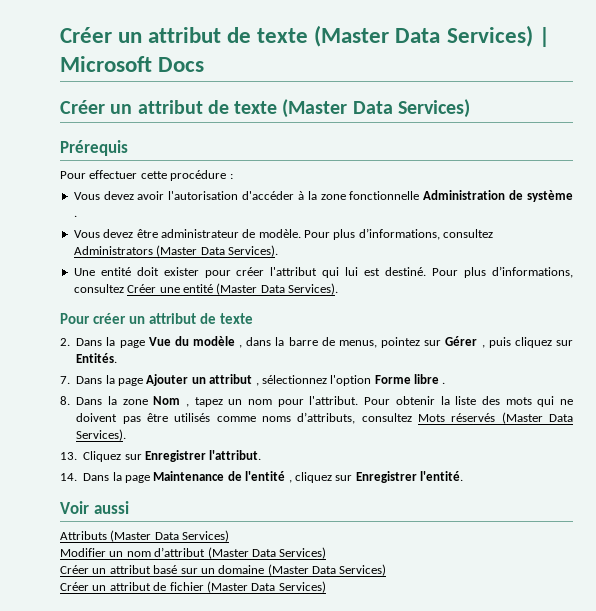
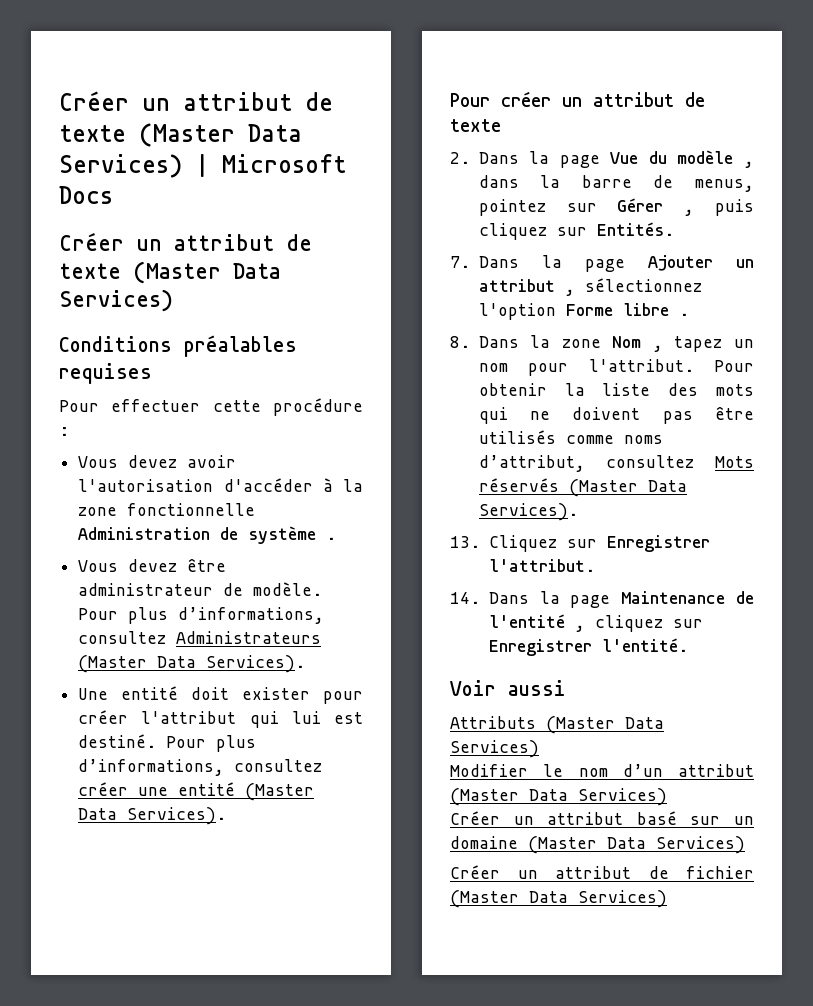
- Prérequis
+ Conditions préalables requises
- Pour plus d’informations, consultez Administrators (Master Data Services).
+ Pour plus d’informations, consultez Administrateurs (Master Data Services).
- Pour plus d’informations, consultez Créer une entité (Master Data Services).
+ Pour plus d’informations, consultez créer une entité (Master Data Services).
- Pour obtenir la liste des mots qui ne doivent pas être utilisés comme noms d’attributs, consultez Mots réservés (Master Data Services).
+ Pour obtenir la liste des mots qui ne doivent pas être utilisés comme noms d’attribut, consultez Mots réservés (Master Data Services).
- Modifier un nom d’attribut (Master Data Services)
+ Modifier le nom d’un attribut (Master Data Services)

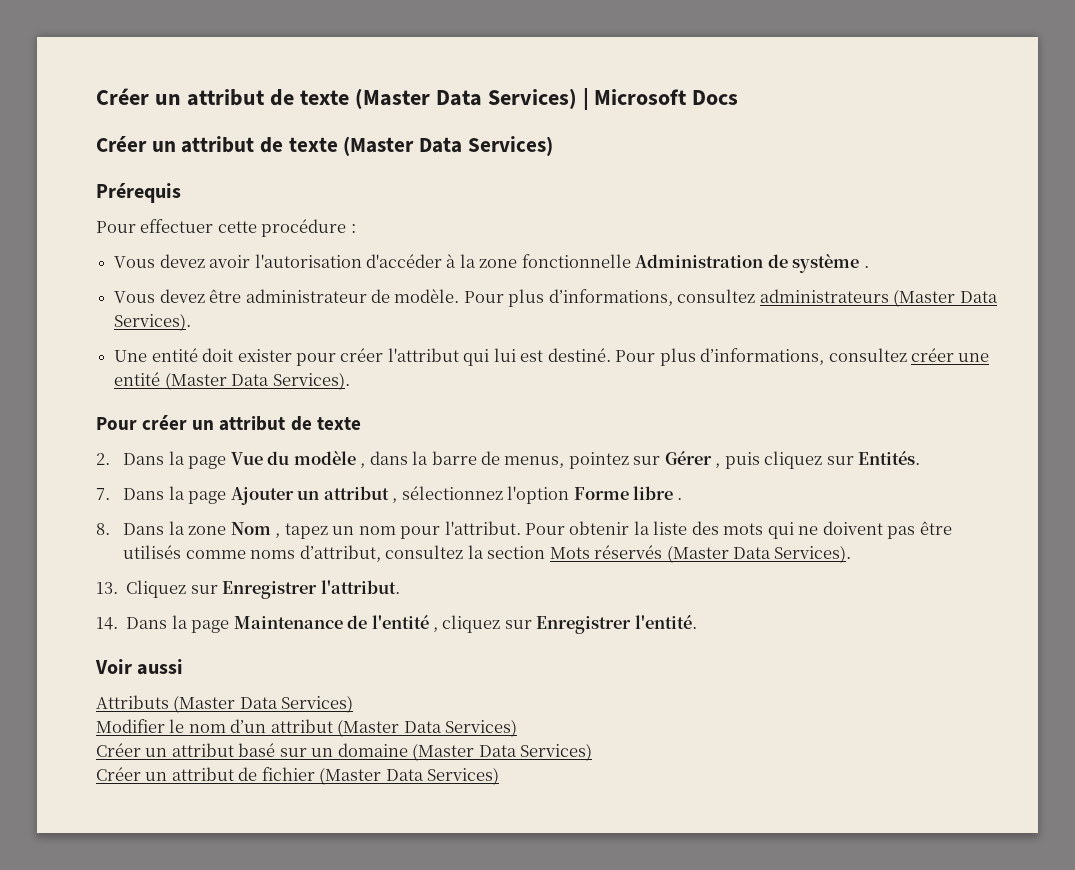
- Conditions préalables requises
+ Prérequis
- Pour plus d’informations, consultez Administrateurs (Master Data Services).
+ Pour plus d’informations, consultez administrateurs (Master Data Services).
- Pour obtenir la liste des mots qui ne doivent pas être utilisés comme noms d’attribut, consultez Mots réservés (Master Data Services).
+ Pour obtenir la liste des mots qui ne doivent pas être utilisés comme noms d’attribut, consultez la section Mots réservés (Master Data Services).

